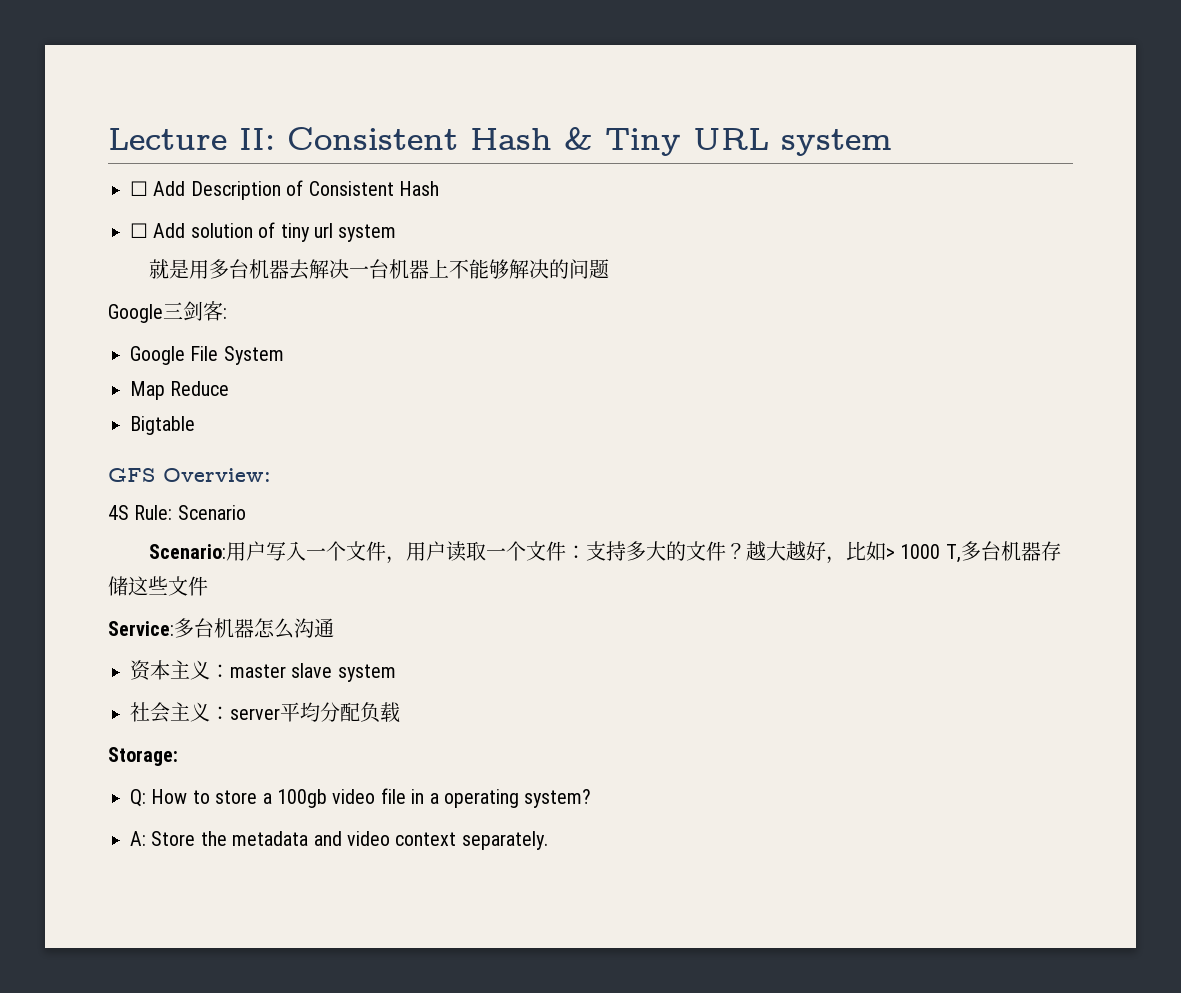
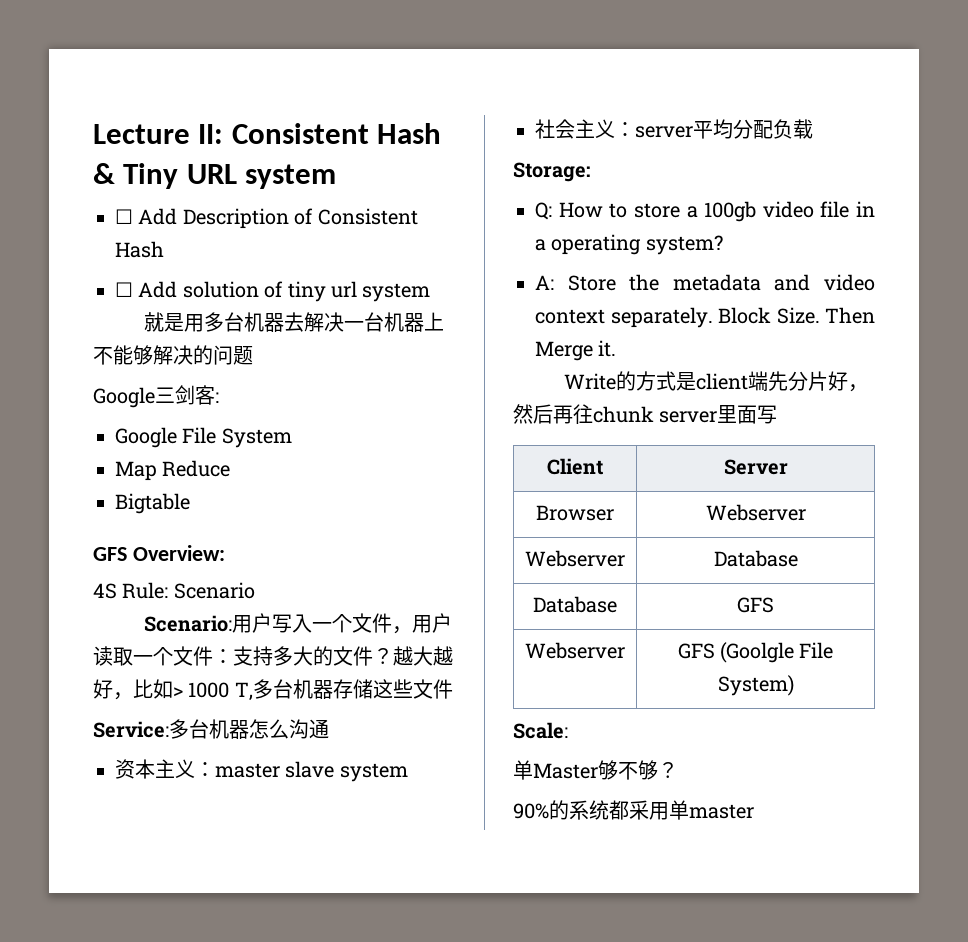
+ Block Size. Then Merge it.
+ Write的方式是client端先分片好，然后再往chunk server里面写
+ Client | Server
+ Browser | Webserver
+ Webserver | Database
+ Database | GFS
+ Webserver | GFS (Goolgle File System)
+ Scale:
+ 单Master够不够？
+ 90%的系统都采用单master

